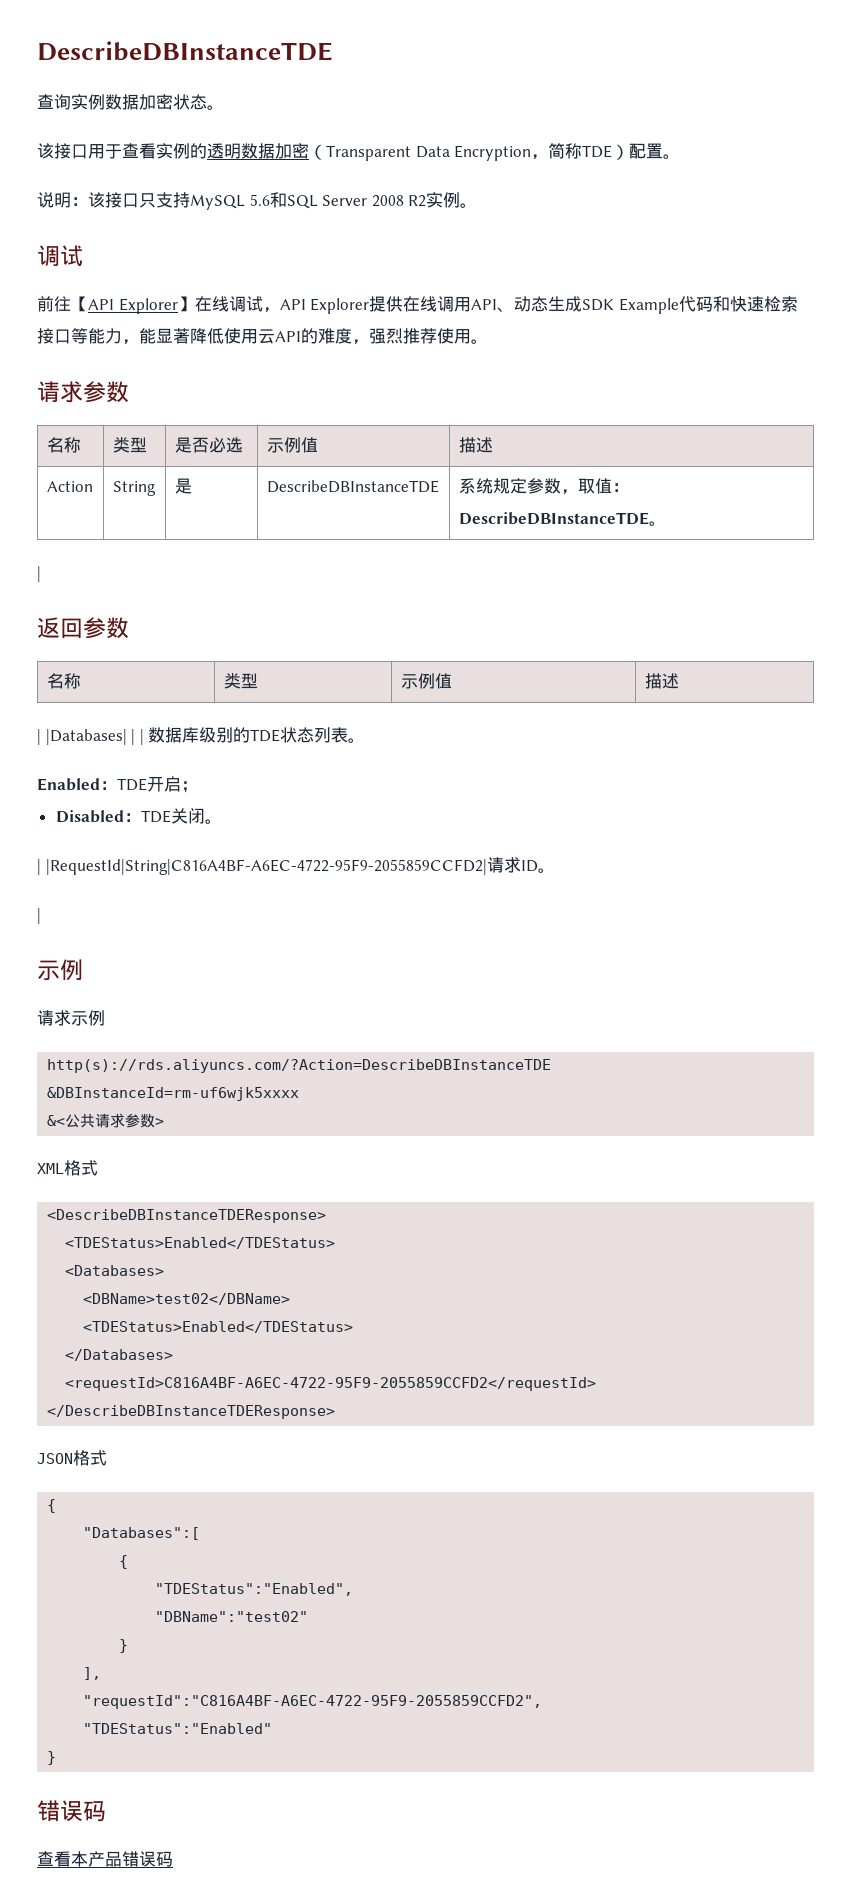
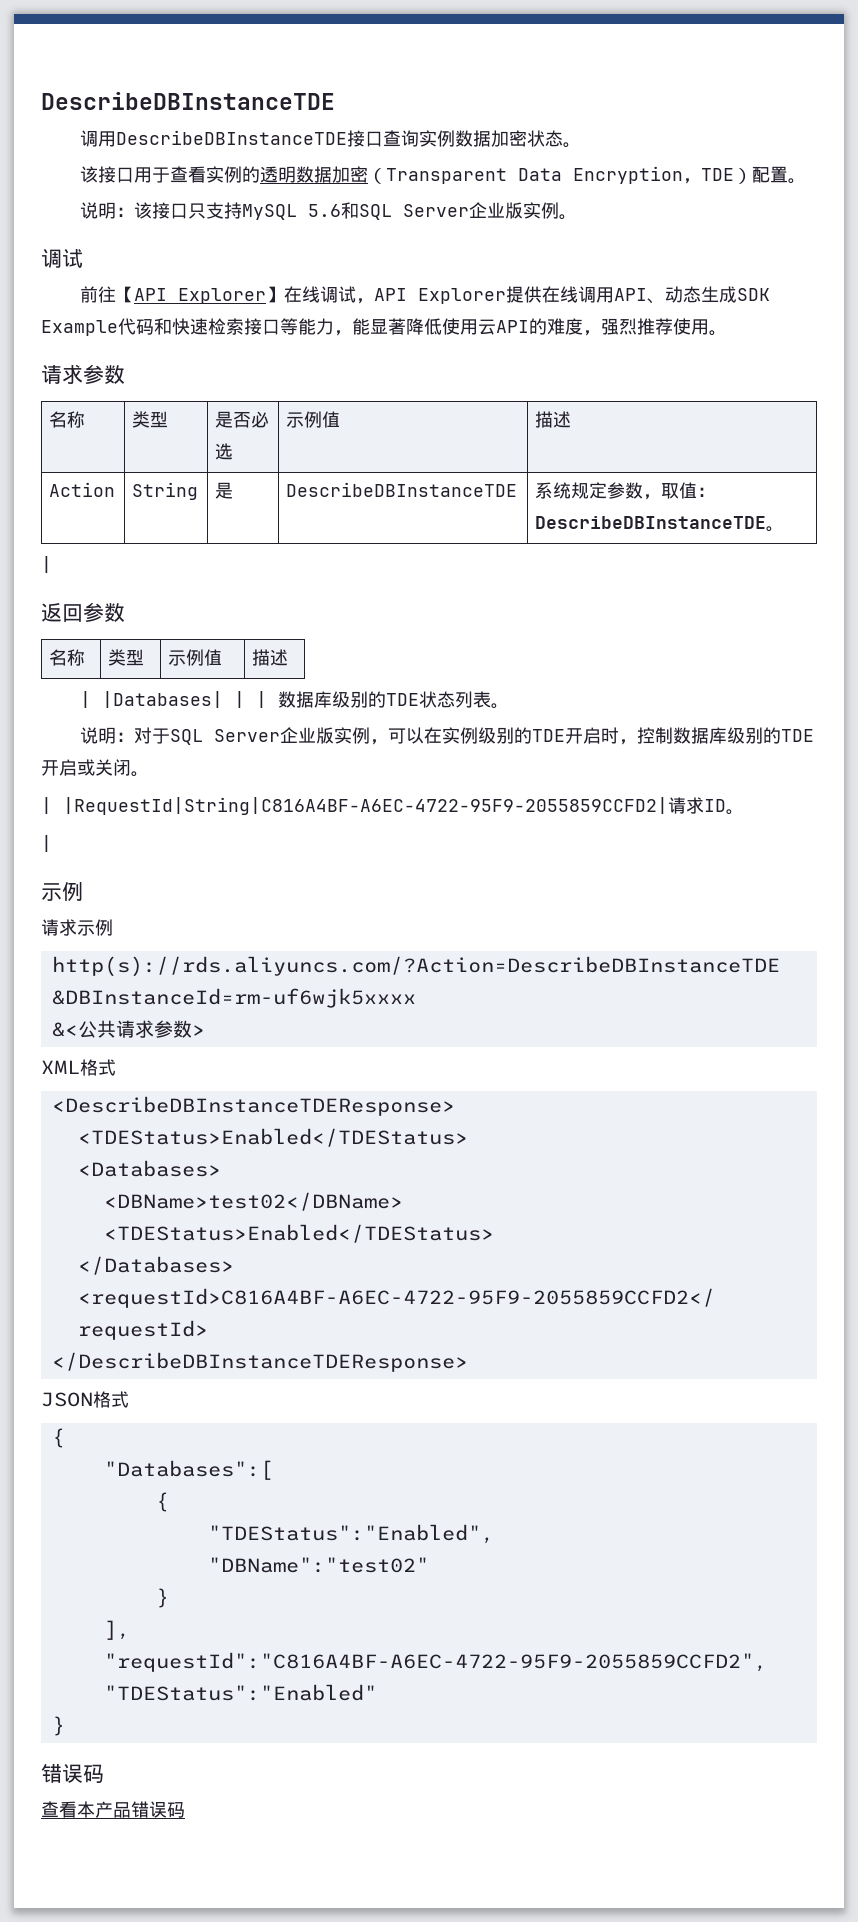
- 查询实例数据加密状态。
+ 调用DescribeDBInstanceTDE接口查询实例数据加密状态。
- 该接口用于查看实例的透明数据加密（Transparent Data Encryption，简称TDE）配置。
+ 该接口用于查看实例的透明数据加密（Transparent Data Encryption，TDE）配置。
- 说明：该接口只支持MySQL 5.6和SQL Server 2008 R2实例。
+ 说明：该接口只支持MySQL 5.6和SQL Server企业版实例。
- Enabled：TDE开启；
- Disabled：TDE关闭。
+ 说明：对于SQL Server企业版实例，可以在实例级别的TDE开启时，控制数据库级别的TDE开启或关闭。

